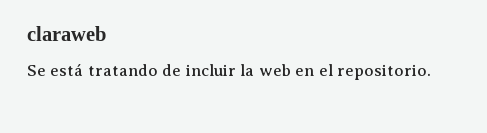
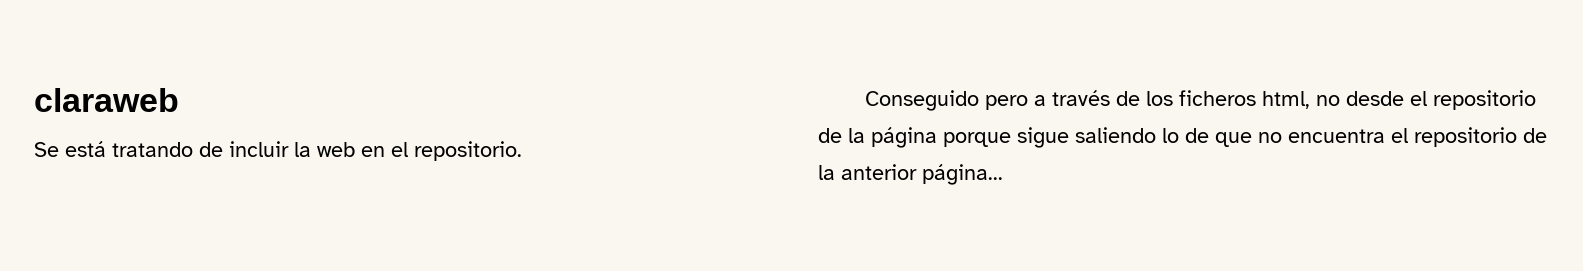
+ Conseguido pero a través de los ficheros html, no desde el repositorio de la página porque sigue saliendo lo de que no encuentra el repositorio de la anterior página...

